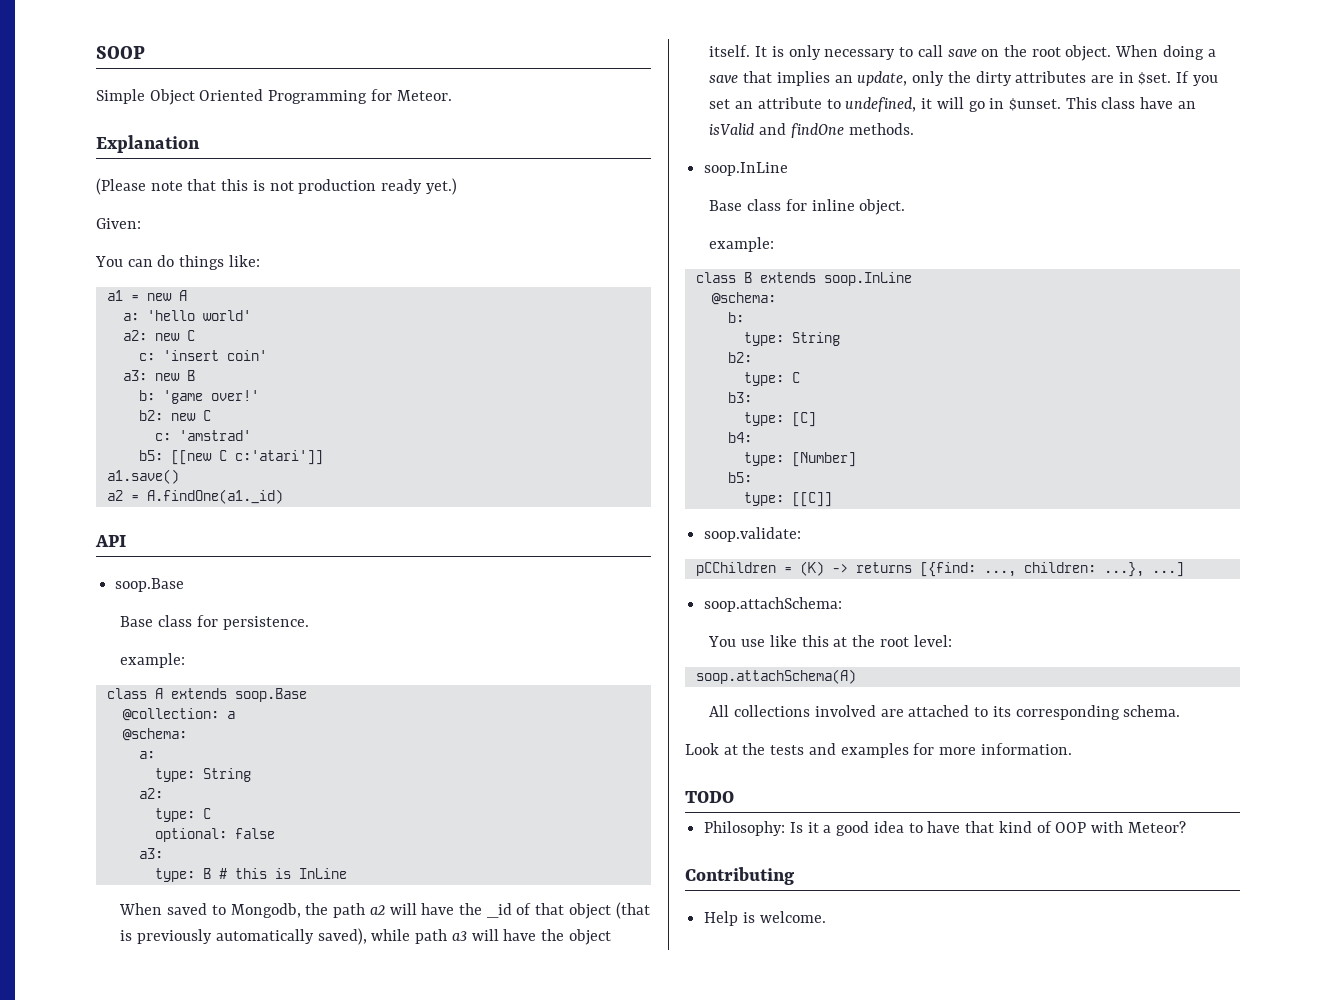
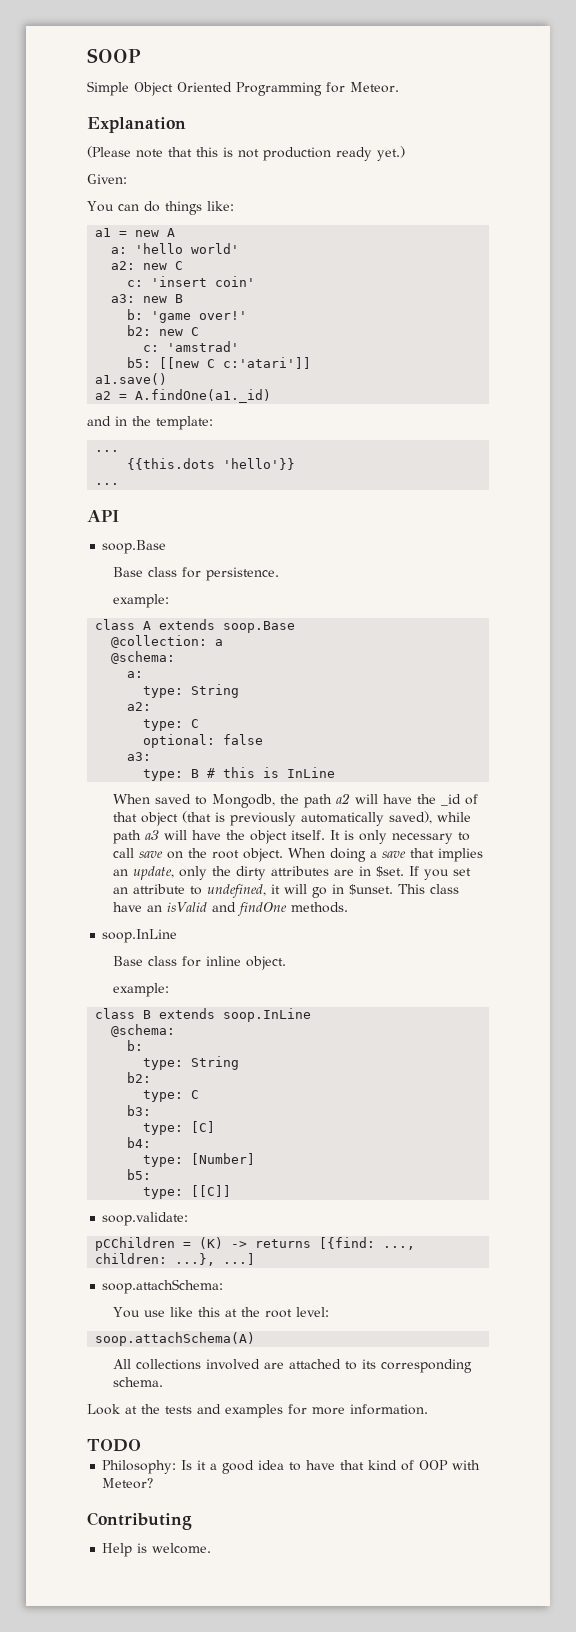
+ and in the template:
+ ...
+ {{this.dots 'hello'}}
+ ...

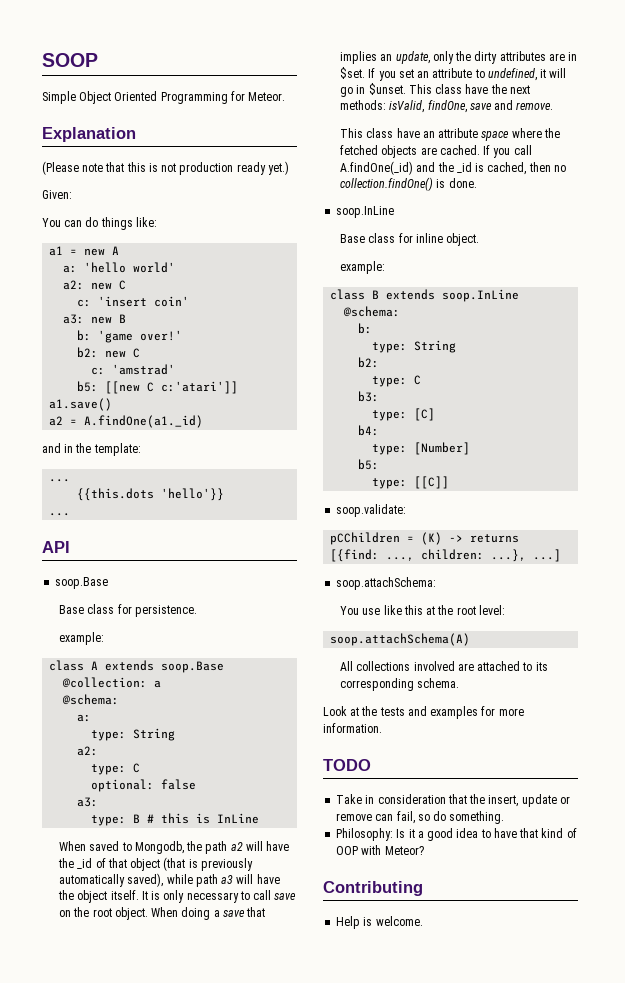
- This class have an isValid and findOne methods.
+ This class have the next methods: isValid, findOne, save and remove.
+ This class have an attribute space where the fetched objects are cached. If you call A.findOne(_id) and the _id is cached, then no collection.findOne() is done.
+ Take in consideration that the insert, update or remove can fail, so do something.

